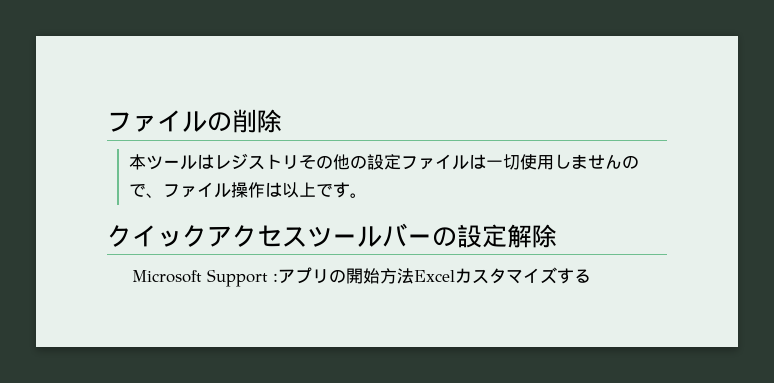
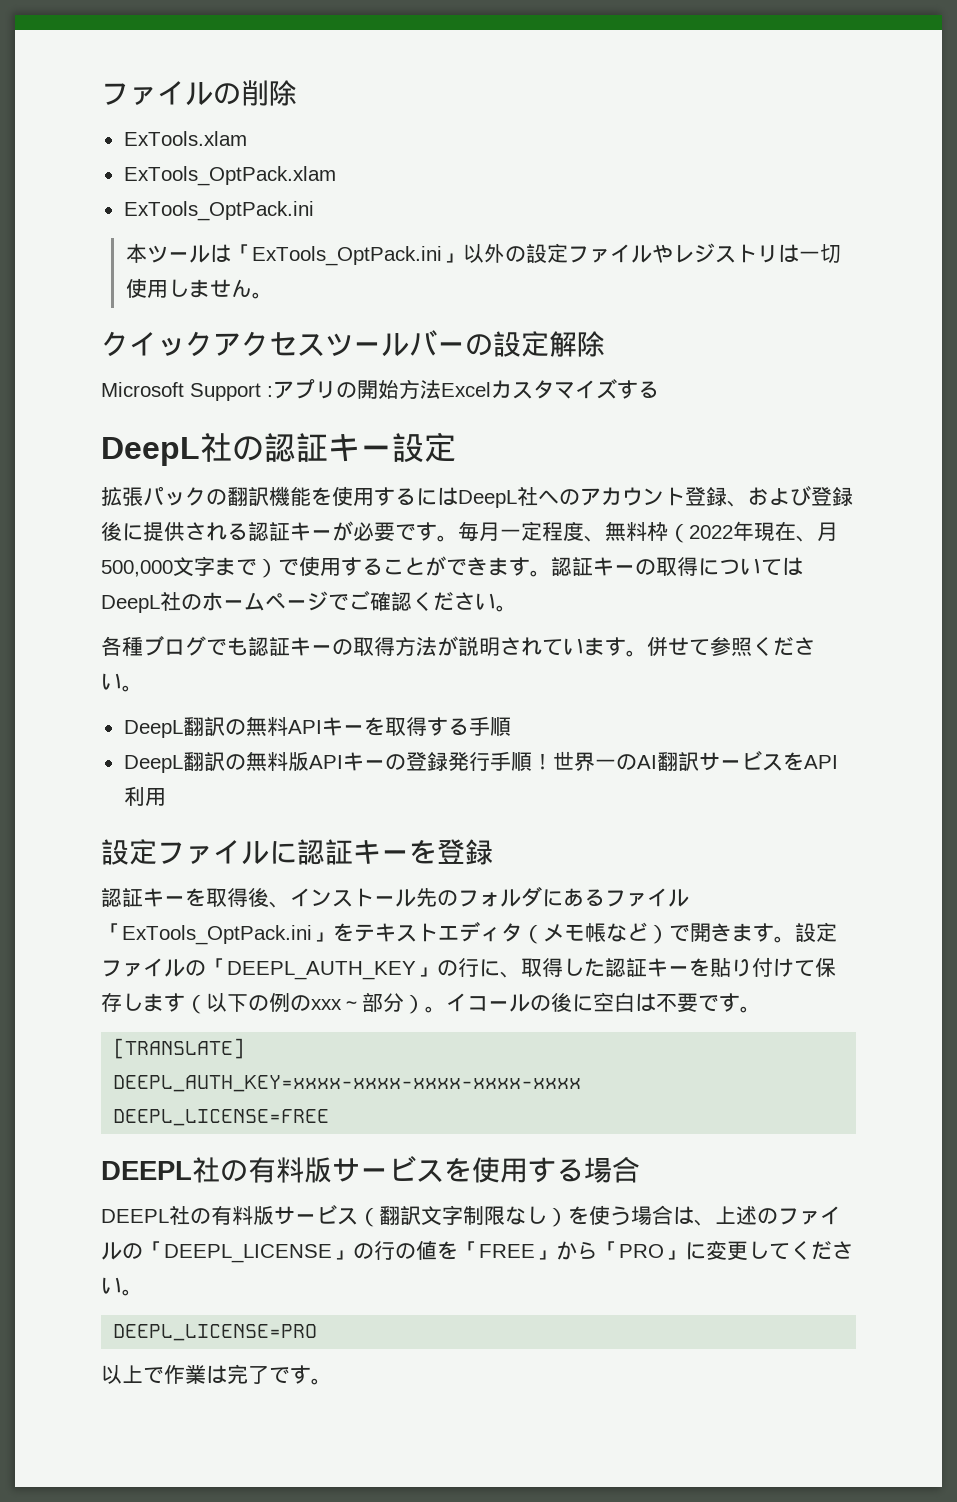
+ ExTools.xlam
+ ExTools_OptPack.xlam
+ ExTools_OptPack.ini
- 本ツールはレジストリその他の設定ファイルは一切使用しませんので、ファイル操作は以上です。
+ 本ツールは「ExTools_OptPack.ini」以外の設定ファイルやレジストリは一切使用しません。
+ DeepL社の認証キー設定
+ 拡張パックの翻訳機能を使用するにはDeepL社へのアカウント登録、および登録後に提供される認証キーが必要です。毎月一定程度、無料枠（2022年現在、月500,000文字まで）で使用することができます。認証キーの取得についてはDeepL社のホームページでご確認ください。
+ 各種ブログでも認証キーの取得方法が説明されています。併せて参照ください。
+ DeepL翻訳の無料APIキーを取得する手順
+ DeepL翻訳の無料版APIキーの登録発行手順！世界一のAI翻訳サービスをAPI利用
+ 設定ファイルに認証キーを登録
+ 認証キーを取得後、インストール先のフォルダにあるファイル「ExTools_OptPack.ini」をテキストエディタ（メモ帳など）で開きます。設定ファイルの「DEEPL_AUTH_KEY」の行に、取得した認証キーを貼り付けて保存します（以下の例のxxx～部分）。イコールの後に空白は不要です。
+ [TRANSLATE]
+ DEEPL_AUTH_KEY=xxxx-xxxx-xxxx-xxxx-xxxx
+ DEEPL_LICENSE=FREE
+ DEEPL社の有料版サービスを使用する場合
+ DEEPL社の有料版サービス（翻訳文字制限なし）を使う場合は、上述のファイルの「DEEPL_LICENSE」の行の値を「FREE」から「PRO」に変更してください。
+ DEEPL_LICENSE=PRO
+ 以上で作業は完了です。

